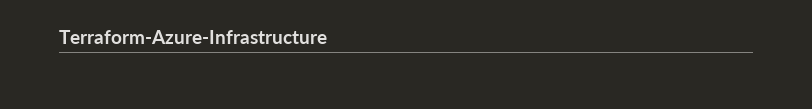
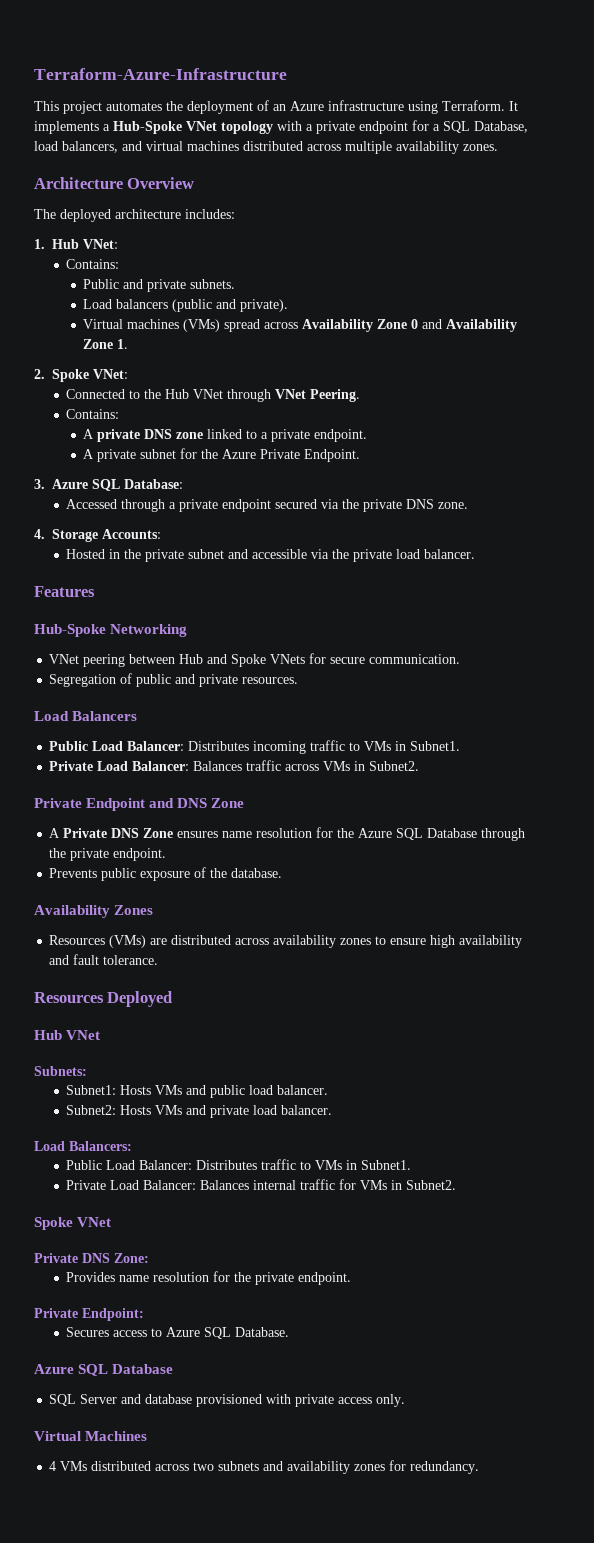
+ This project automates the deployment of an Azure infrastructure using Terraform. It implements a Hub-Spoke VNet topology with a private endpoint for a SQL Database, load balancers, and virtual machines distributed across multiple availability zones.
+ Architecture Overview
+ The deployed architecture includes:
+ 1. Hub VNet:
+ Contains:
+ Public and private subnets.
+ Load balancers (public and private).
+ Virtual machines (VMs) spread across Availability Zone 0 and Availability Zone 1.
+ 2. Spoke VNet:
+ Connected to the Hub VNet through VNet Peering.
+ Contains:
+ A private DNS zone linked to a private endpoint.
+ A private subnet for the Azure Private Endpoint.
+ 3. Azure SQL Database:
+ Accessed through a private endpoint secured via the private DNS zone.
+ 4. Storage Accounts:
+ Hosted in the private subnet and accessible via the private load balancer.
+ Features
+ Hub-Spoke Networking
+ VNet peering between Hub and Spoke VNets for secure communication.
+ Segregation of public and private resources.
+ Load Balancers
+ Public Load Balancer: Distributes incoming traffic to VMs in Subnet1.
+ Private Load Balancer: Balances traffic across VMs in Subnet2.
+ Private Endpoint and DNS Zone
+ A Private DNS Zone ensures name resolution for the Azure SQL Database through the private endpoint.
+ Prevents public exposure of the database.
+ Availability Zones
+ Resources (VMs) are distributed across availability zones to ensure high availability and fault tolerance.
+ Resources Deployed
+ Hub VNet
+ Subnets:
+ Subnet1: Hosts VMs and public load balancer.
+ Subnet2: Hosts VMs and private load balancer.
+ Load Balancers:
+ Public Load Balancer: Distributes traffic to VMs in Subnet1.
+ Private Load Balancer: Balances internal traffic for VMs in Subnet2.
+ Spoke VNet
+ Private DNS Zone:
+ Provides name resolution for the private endpoint.
+ Private Endpoint:
+ Secures access to Azure SQL Database.
+ Azure SQL Database
+ SQL Server and database provisioned with private access only.
+ Virtual Machines
+ 4 VMs distributed across two subnets and availability zones for redundancy.

